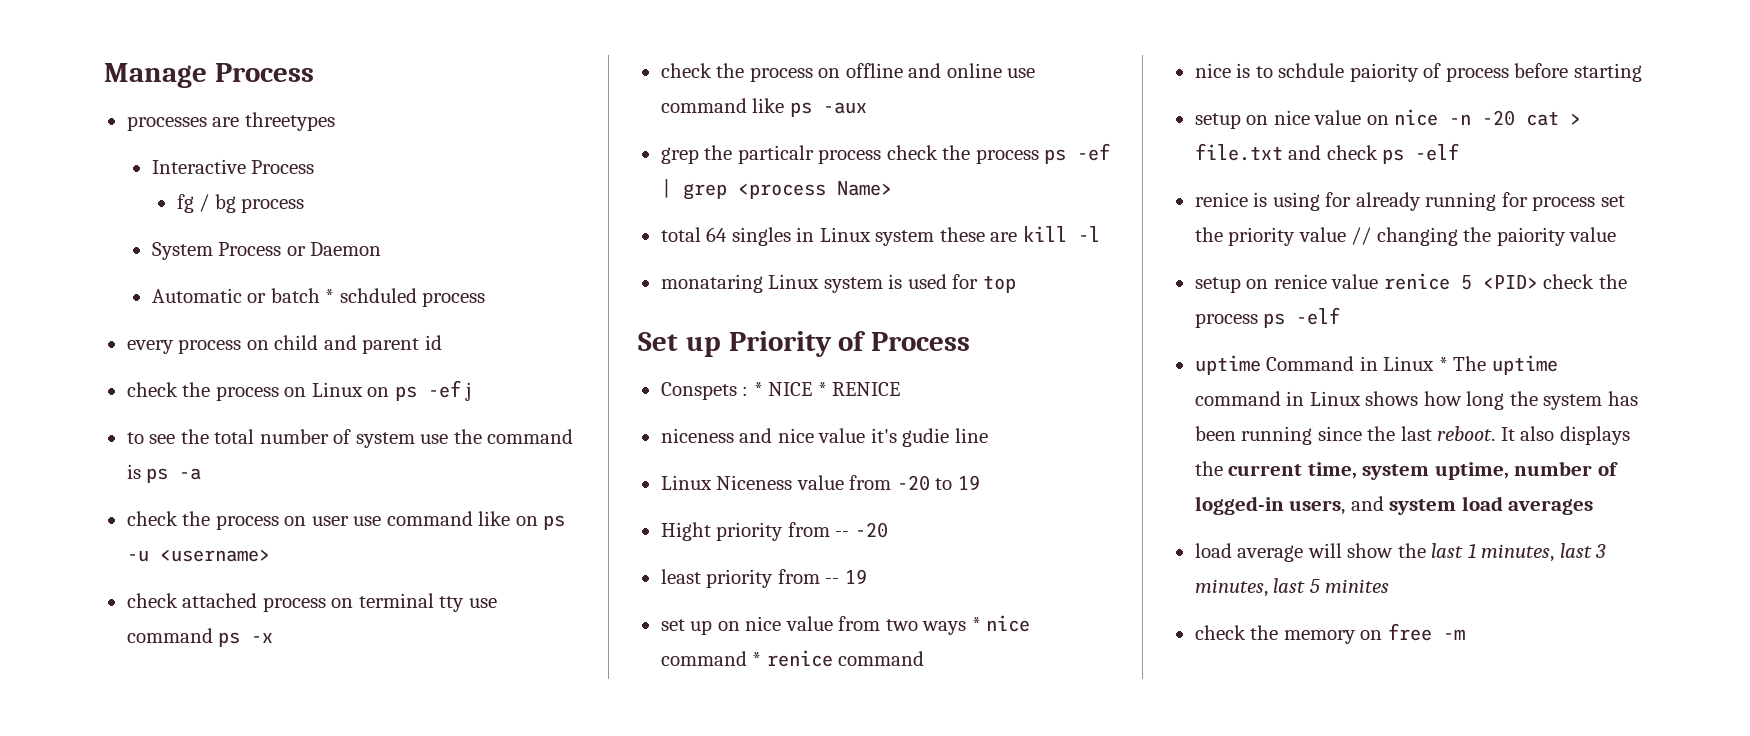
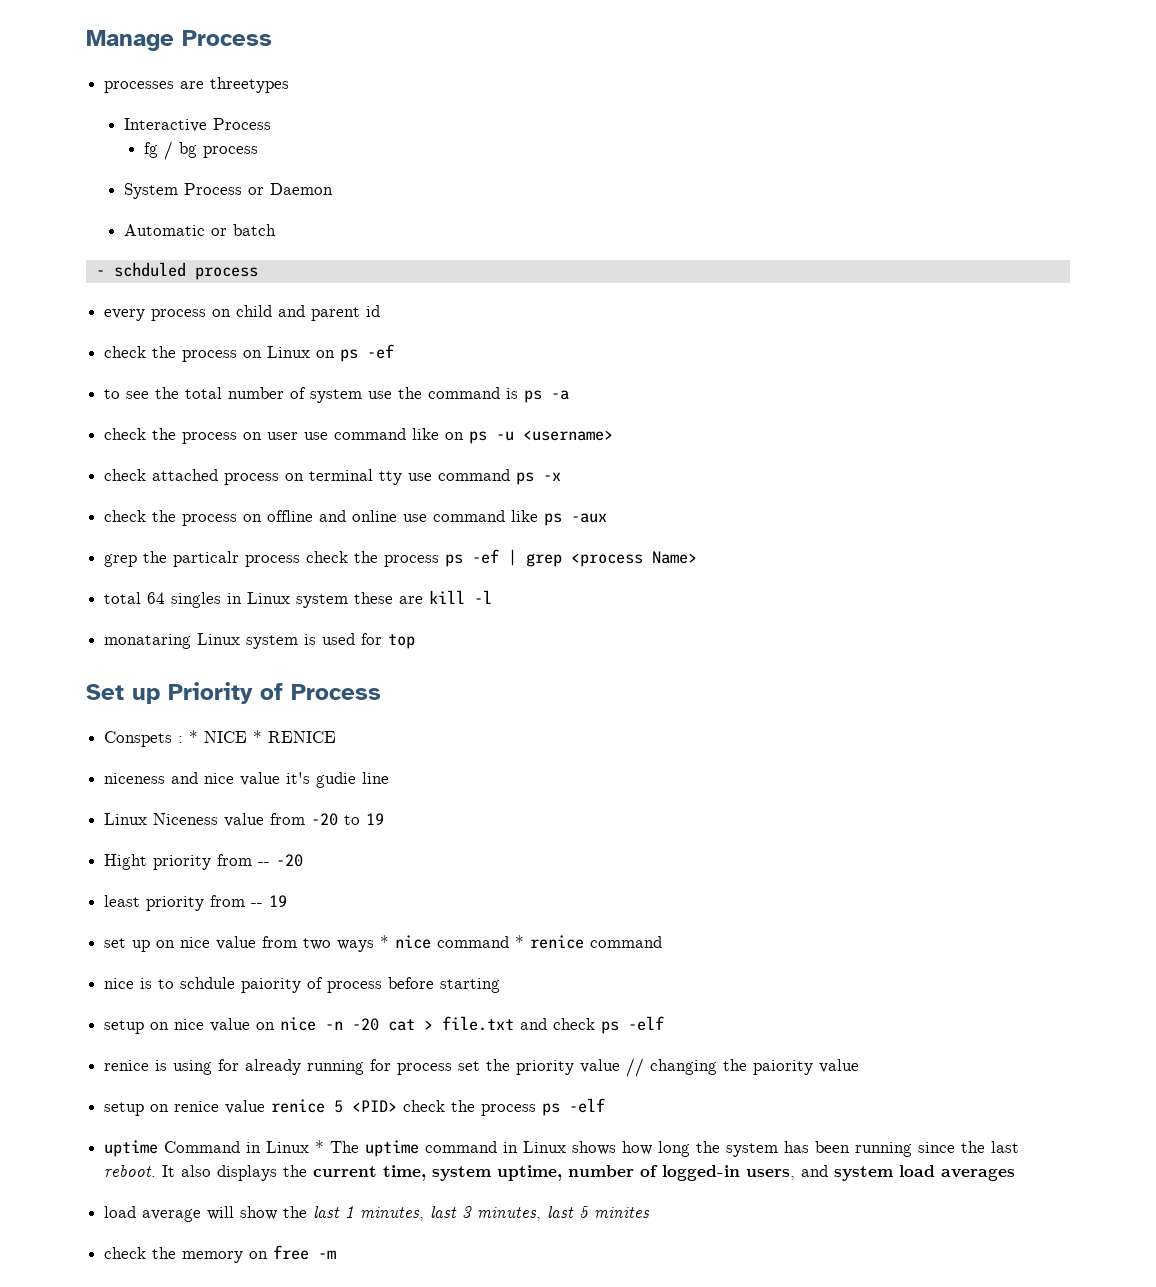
- Automatic or batch * schduled process
+ Automatic or batch
+ - schduled process
- check the process on Linux on ps -ef j
+ check the process on Linux on ps -ef

